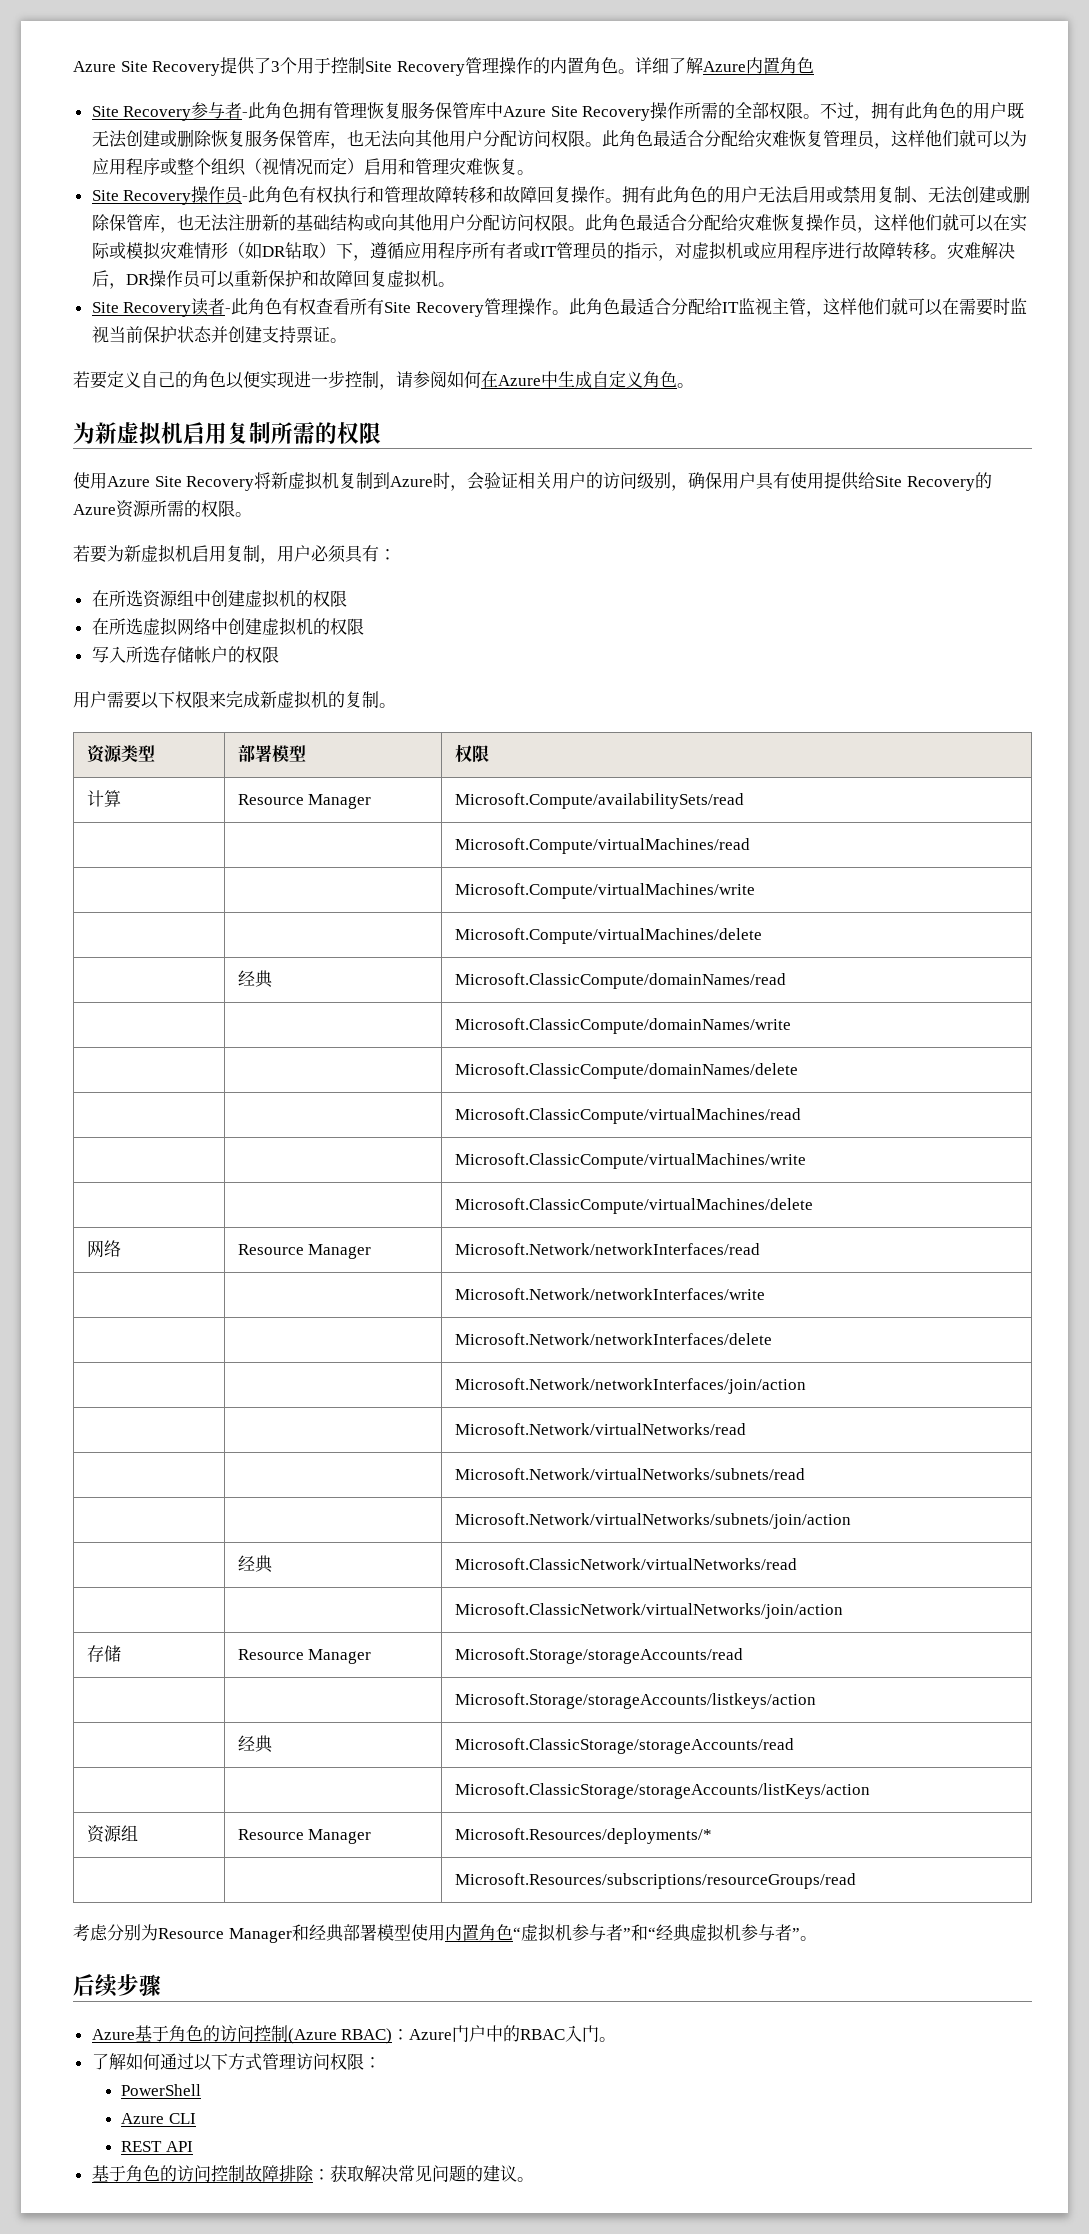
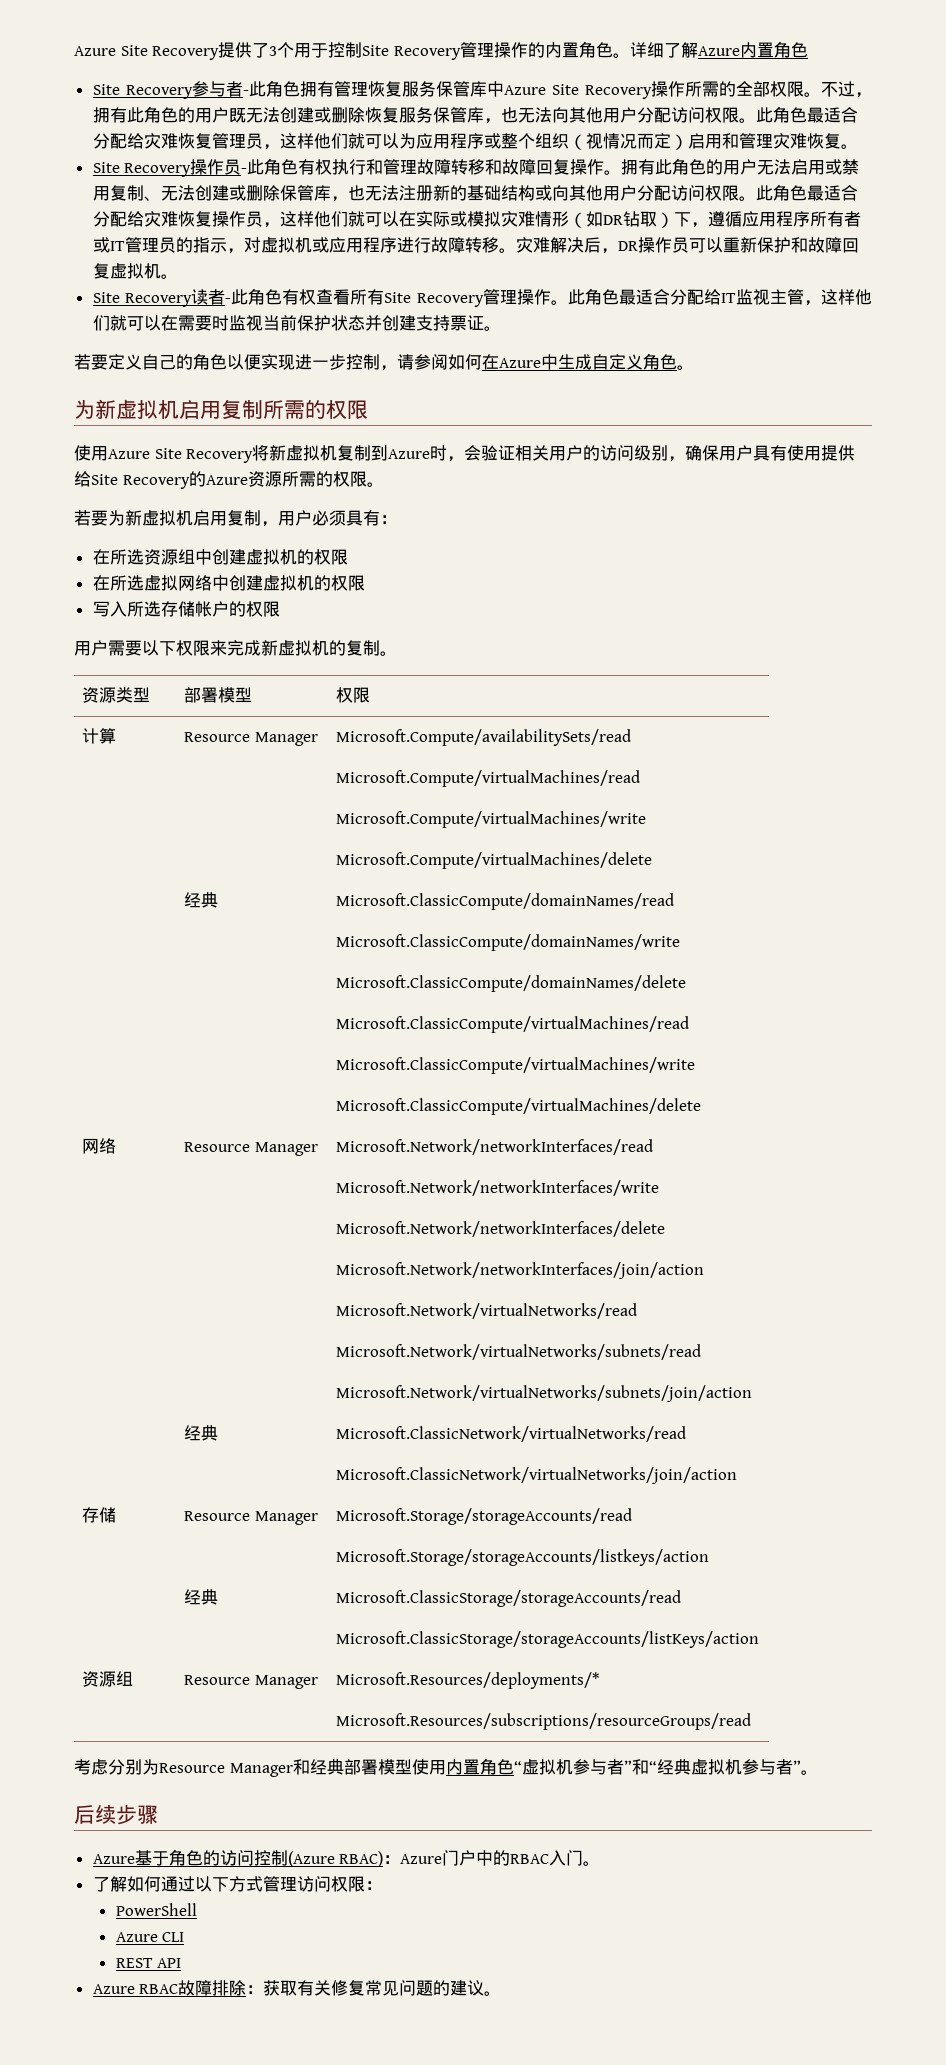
- 基于角色的访问控制故障排除：获取解决常见问题的建议。
+ Azure RBAC故障排除：获取有关修复常见问题的建议。

